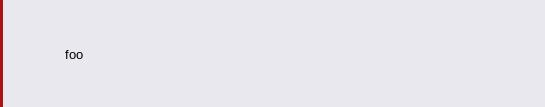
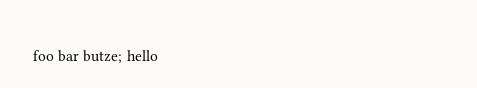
- foo
+ foo bar butze; hello

